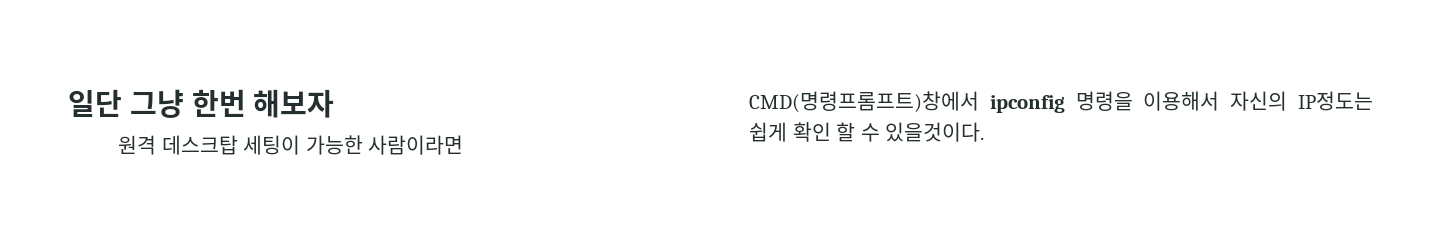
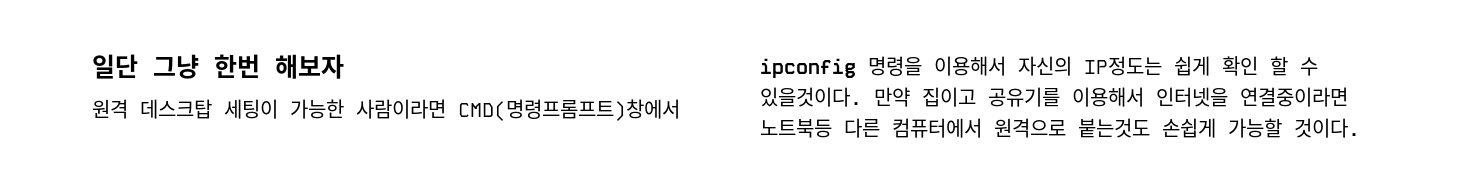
+ 만약 집이고 공유기를 이용해서 인터넷을 연결중이라면 노트북등 다른 컴퓨터에서 원격으로 붙는것도 손쉽게 가능할 것이다.

